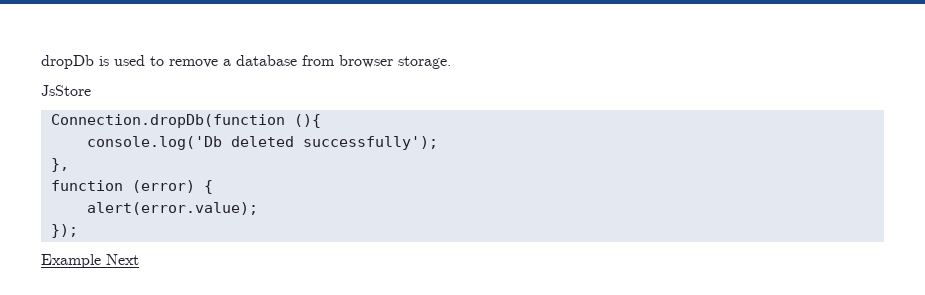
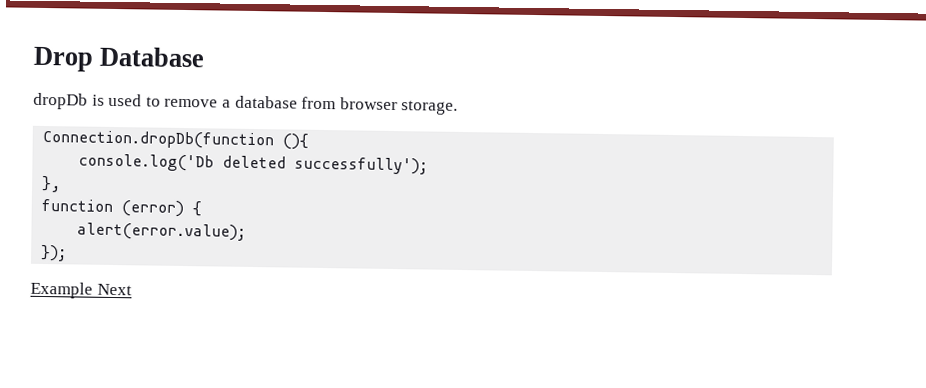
+ Drop Database
- JsStore

